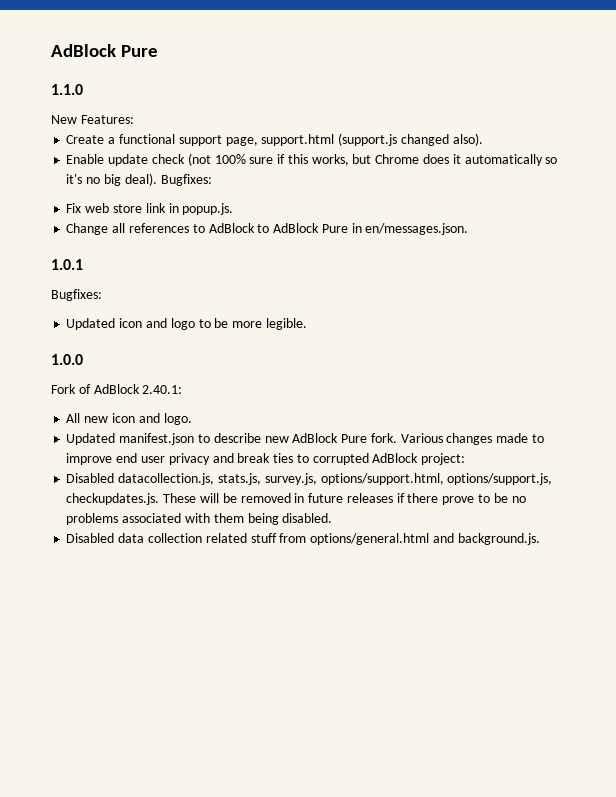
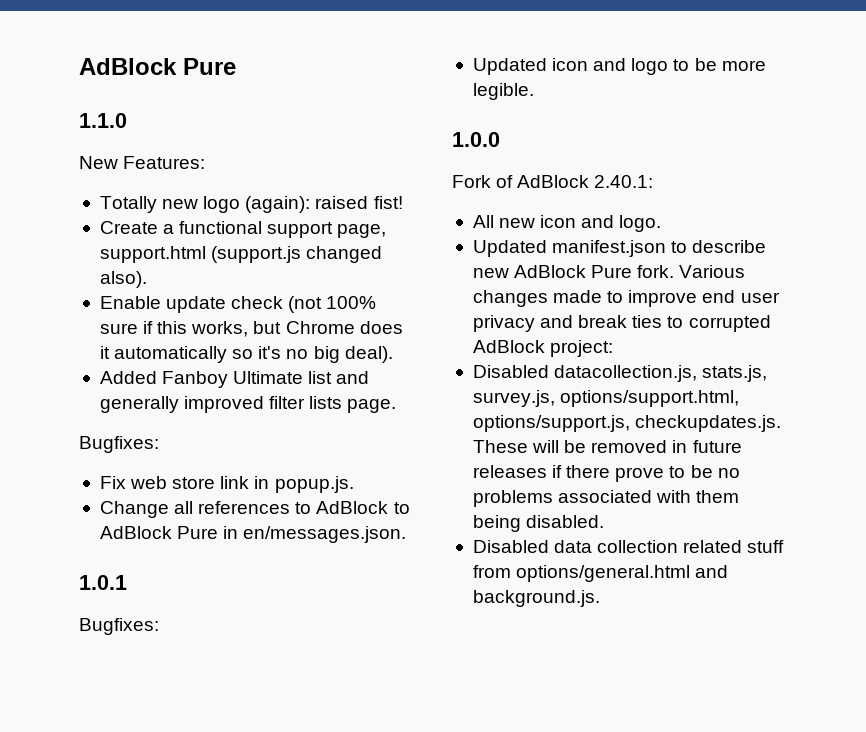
+ Totally new logo (again): raised fist!
- Enable update check (not 100% sure if this works, but Chrome does it automatically so it's no big deal). Bugfixes:
+ Enable update check (not 100% sure if this works, but Chrome does it automatically so it's no big deal).
+ Added Fanboy Ultimate list and generally improved filter lists page.
+ Bugfixes:

